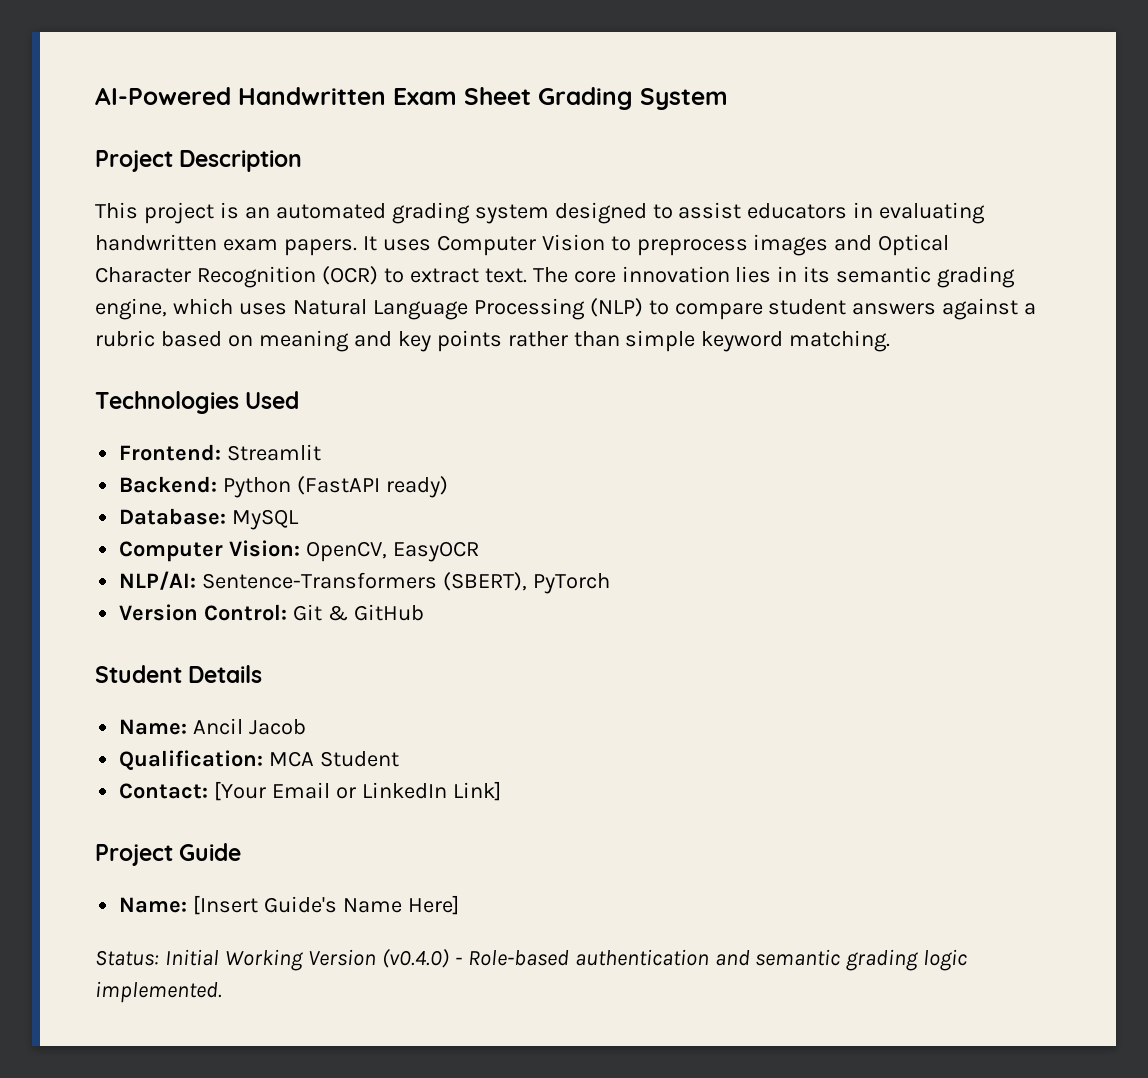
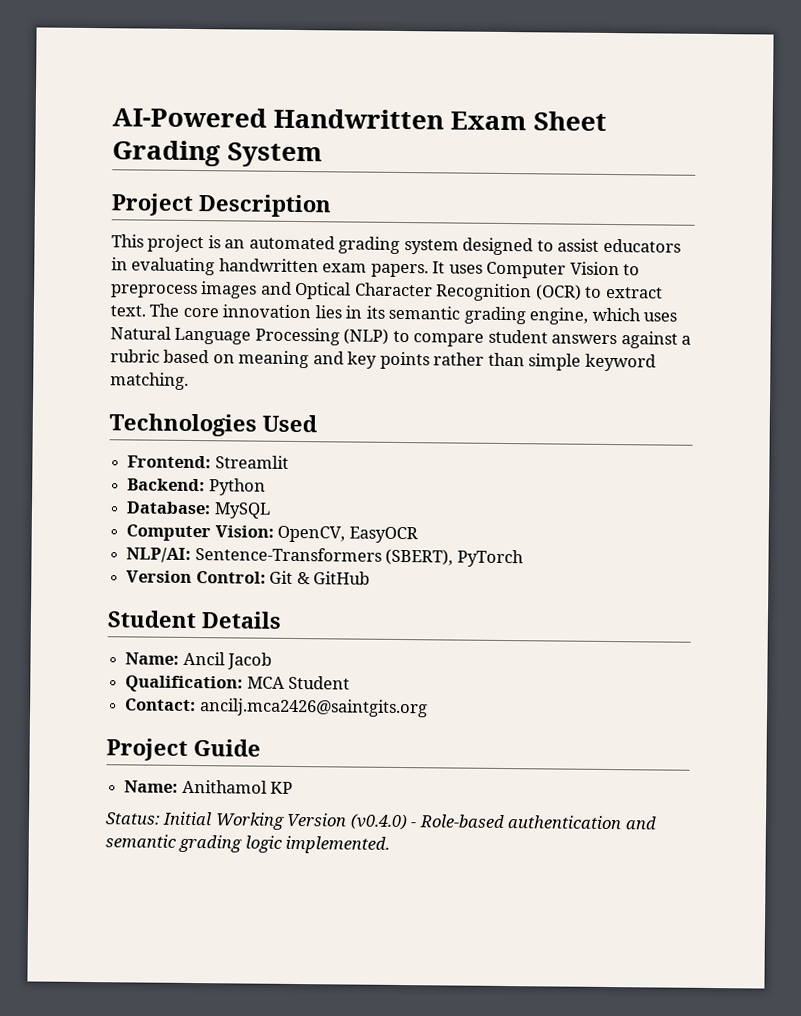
- Backend: Python (FastAPI ready)
+ Backend: Python
- Contact: [Your Email or LinkedIn Link]
+ Contact: ancilj.mca2426@saintgits.org
- Name: [Insert Guide's Name Here]
+ Name: Anithamol KP

